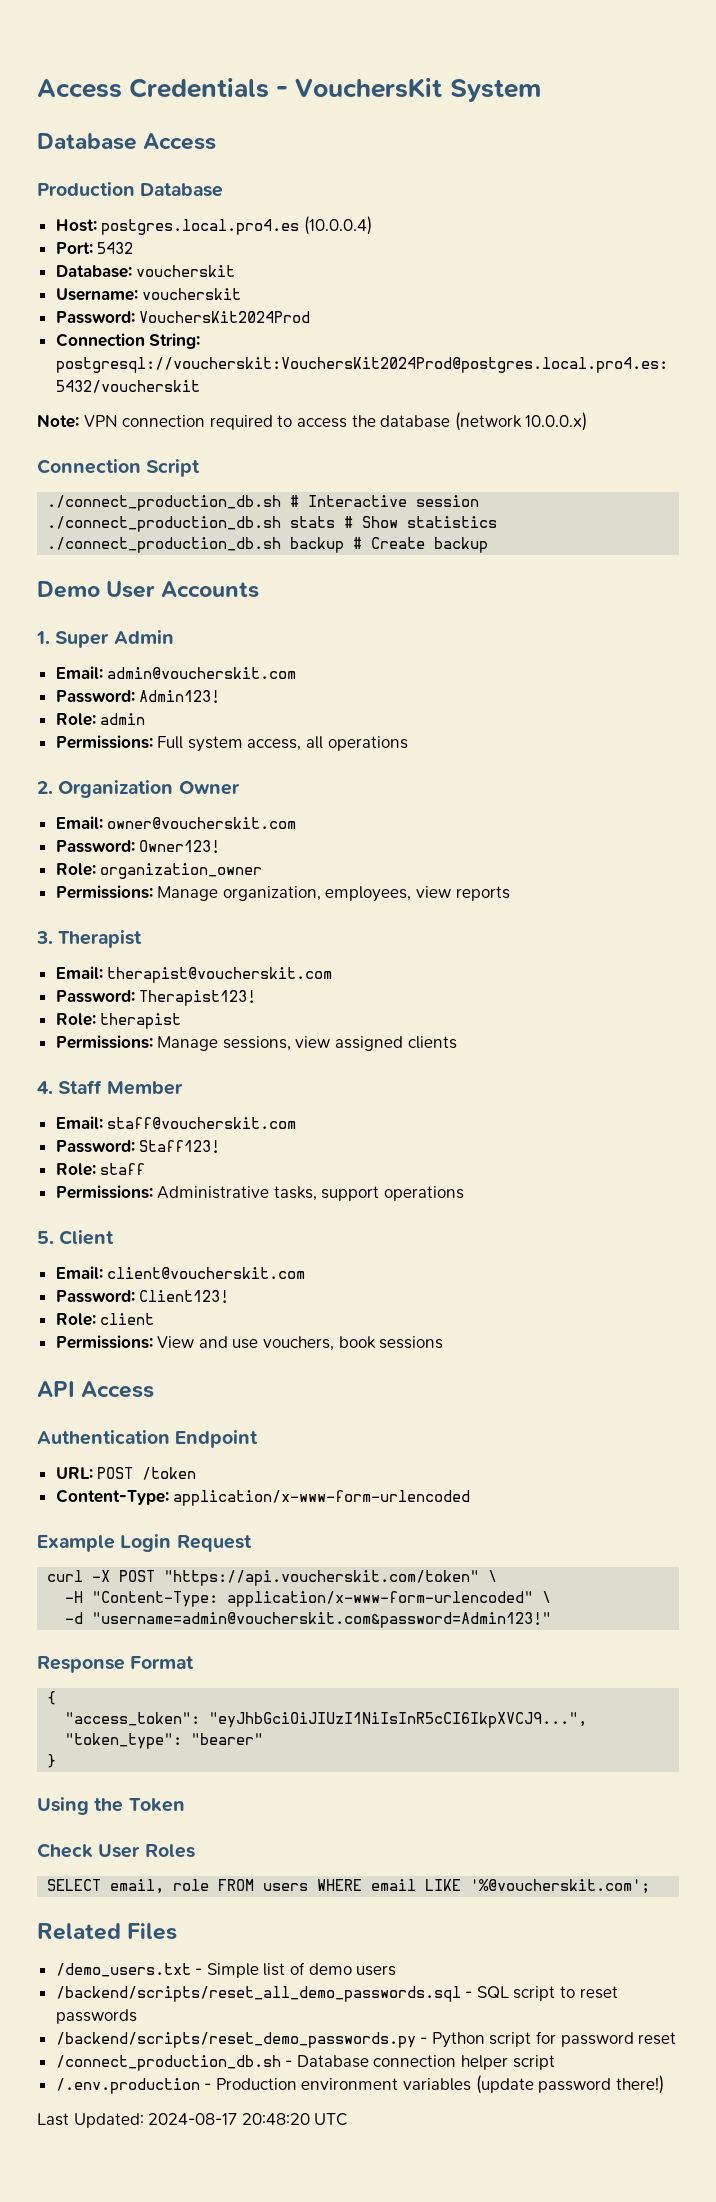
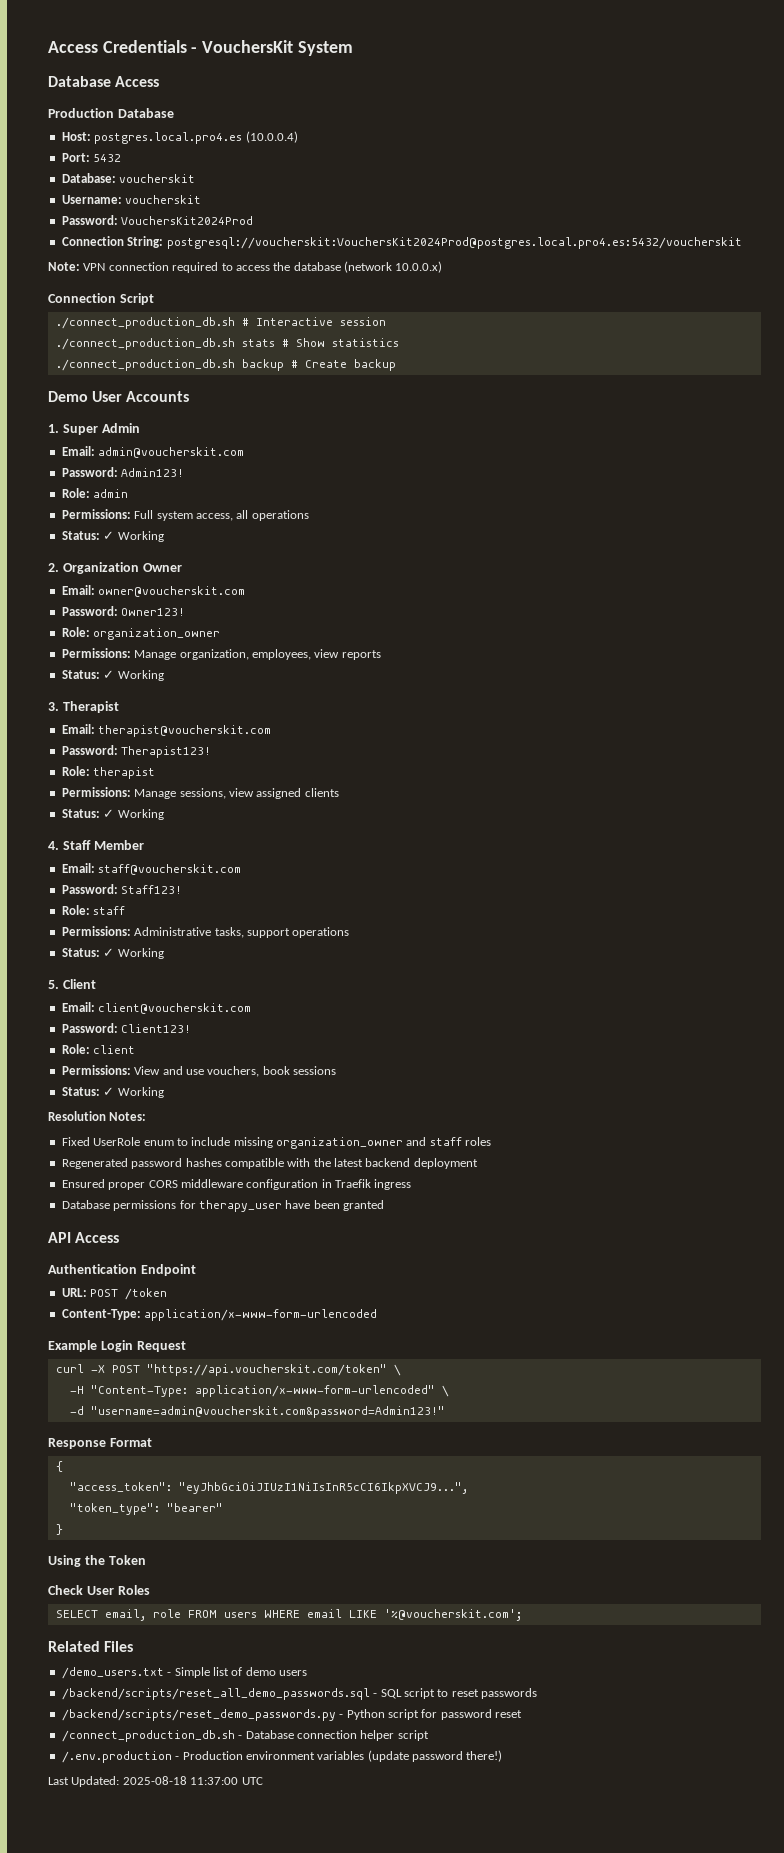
  Permissions: Full system access, all operations
+ Status: ✓ Working
  Permissions: Manage organization, employees, view reports
+ Status: ✓ Working
  Permissions: Manage sessions, view assigned clients
+ Status: ✓ Working
  Permissions: Administrative tasks, support operations
+ Status: ✓ Working
  Permissions: View and use vouchers, book sessions
+ Status: ✓ Working
+ Resolution Notes:
+ Fixed UserRole enum to include missing organization_owner and staff roles
+ Regenerated password hashes compatible with the latest backend deployment
+ Ensured proper CORS middleware configuration in Traefik ingress
+ Database permissions for therapy_user have been granted
- Last Updated: 2024-08-17 20:48:20 UTC
+ Last Updated: 2025-08-18 11:37:00 UTC

